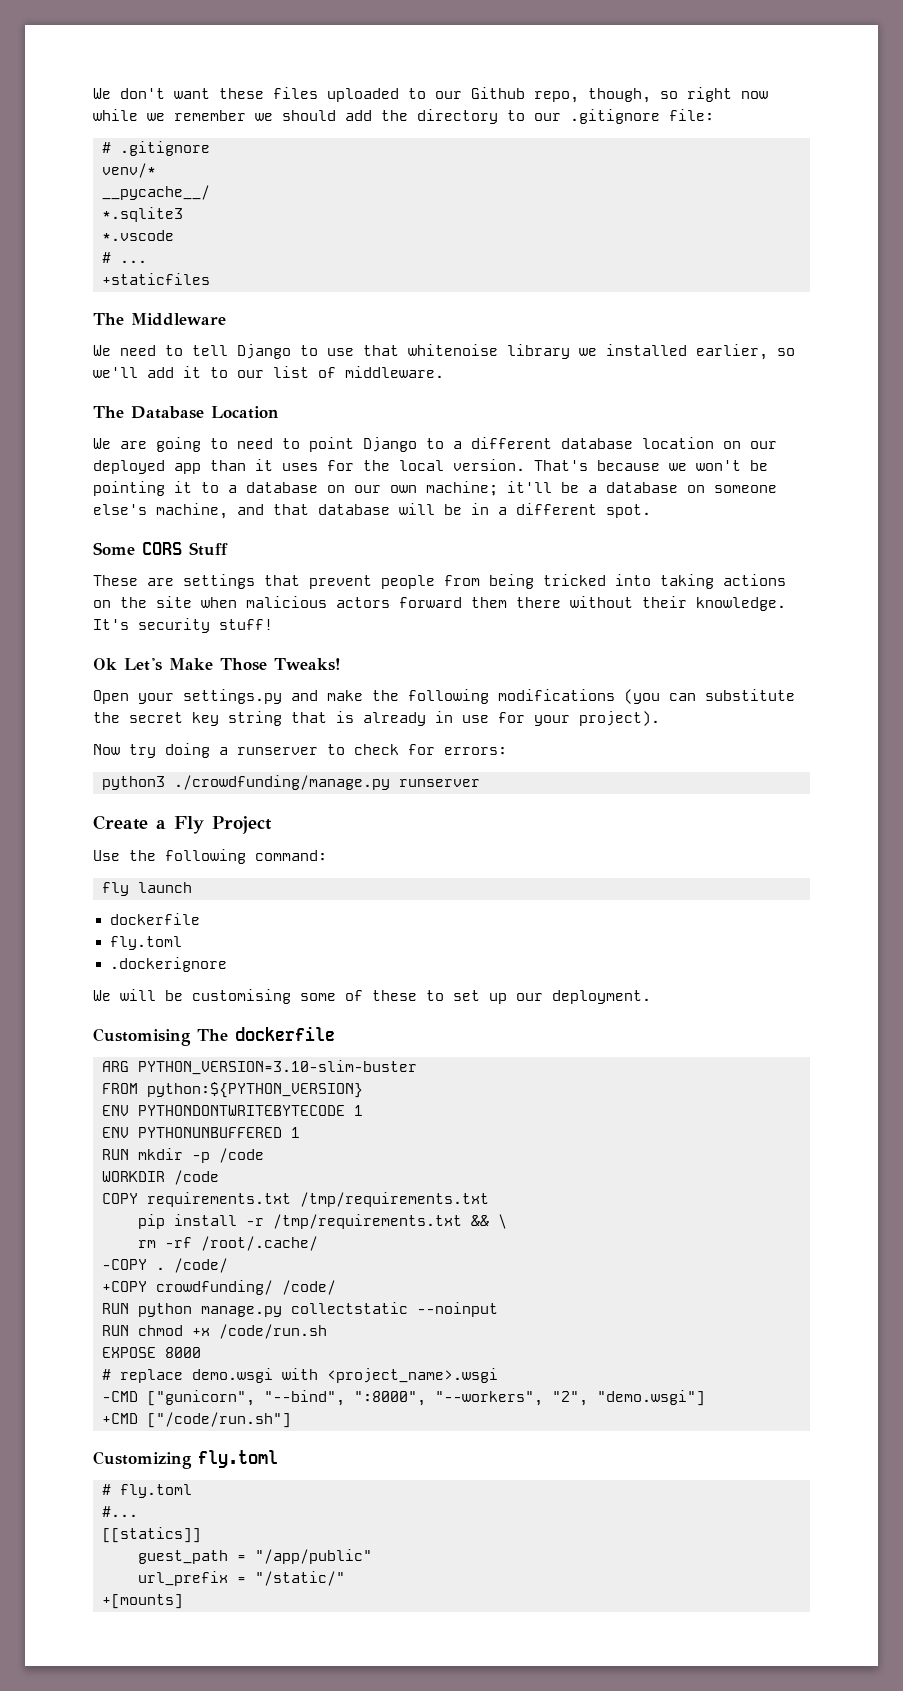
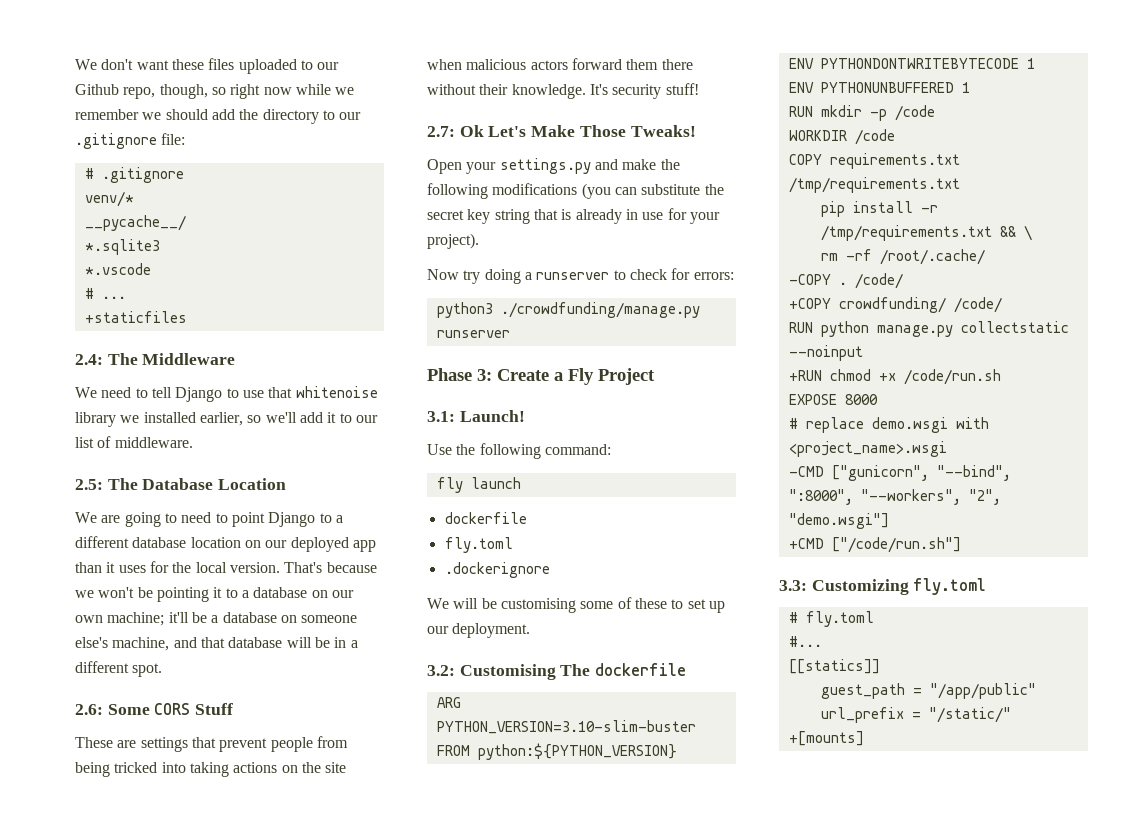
- The Middleware
+ 2.4: The Middleware
- The Database Location
+ 2.5: The Database Location
- Some CORS Stuff
+ 2.6: Some CORS Stuff
- Ok Let's Make Those Tweaks!
+ 2.7: Ok Let's Make Those Tweaks!
- Create a Fly Project
+ Phase 3: Create a Fly Project
+ 3.1: Launch!
- Customising The dockerfile
+ 3.2: Customising The dockerfile
- RUN chmod +x /code/run.sh
+ +RUN chmod +x /code/run.sh
- Customizing fly.toml
+ 3.3: Customizing fly.toml

